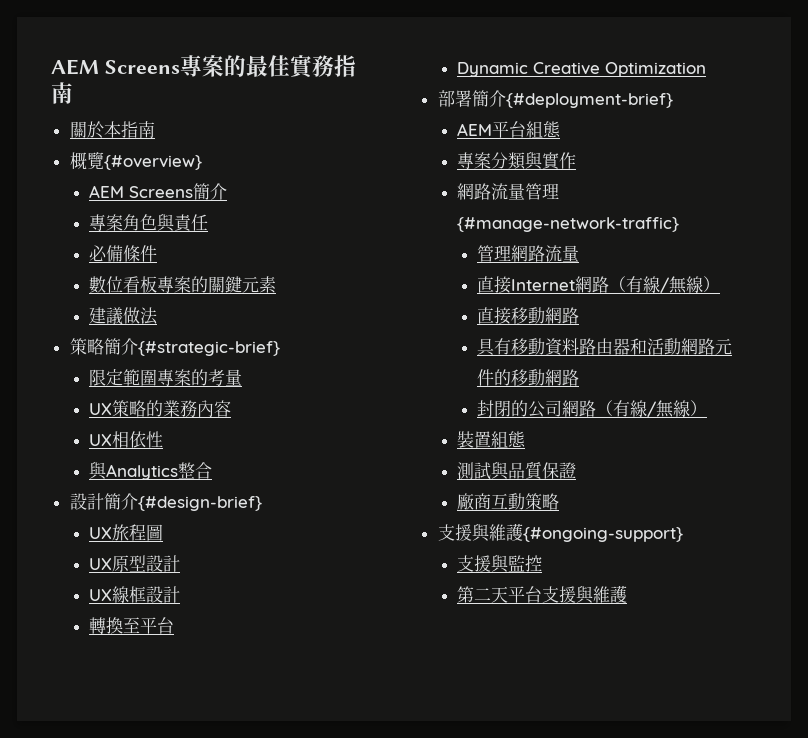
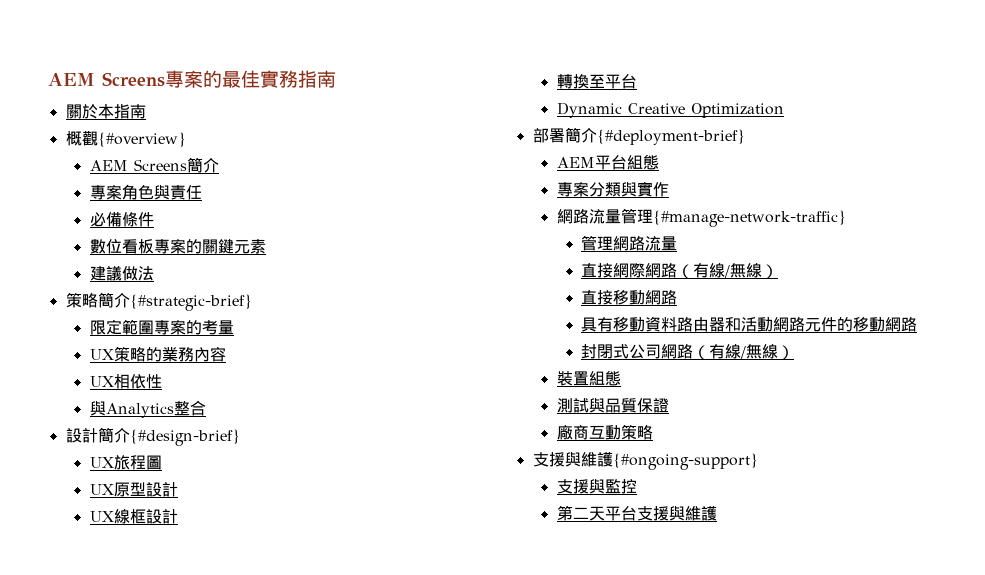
- 概覽{#overview}
+ 概觀{#overview}
- 直接Internet網路（有線/無線）
+ 直接網際網路（有線/無線）
- 封閉的公司網路（有線/無線）
+ 封閉式公司網路（有線/無線）

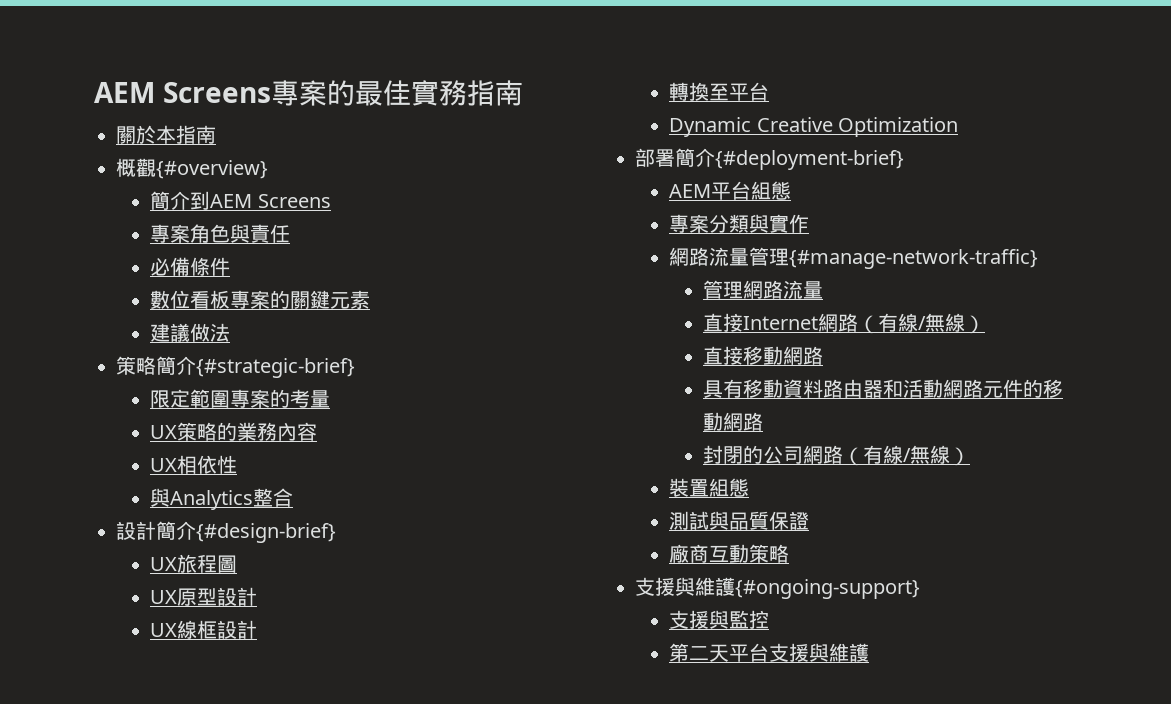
- AEM Screens簡介
+ 簡介到AEM Screens
- 直接網際網路（有線/無線）
+ 直接Internet網路（有線/無線）
- 封閉式公司網路（有線/無線）
+ 封閉的公司網路（有線/無線）

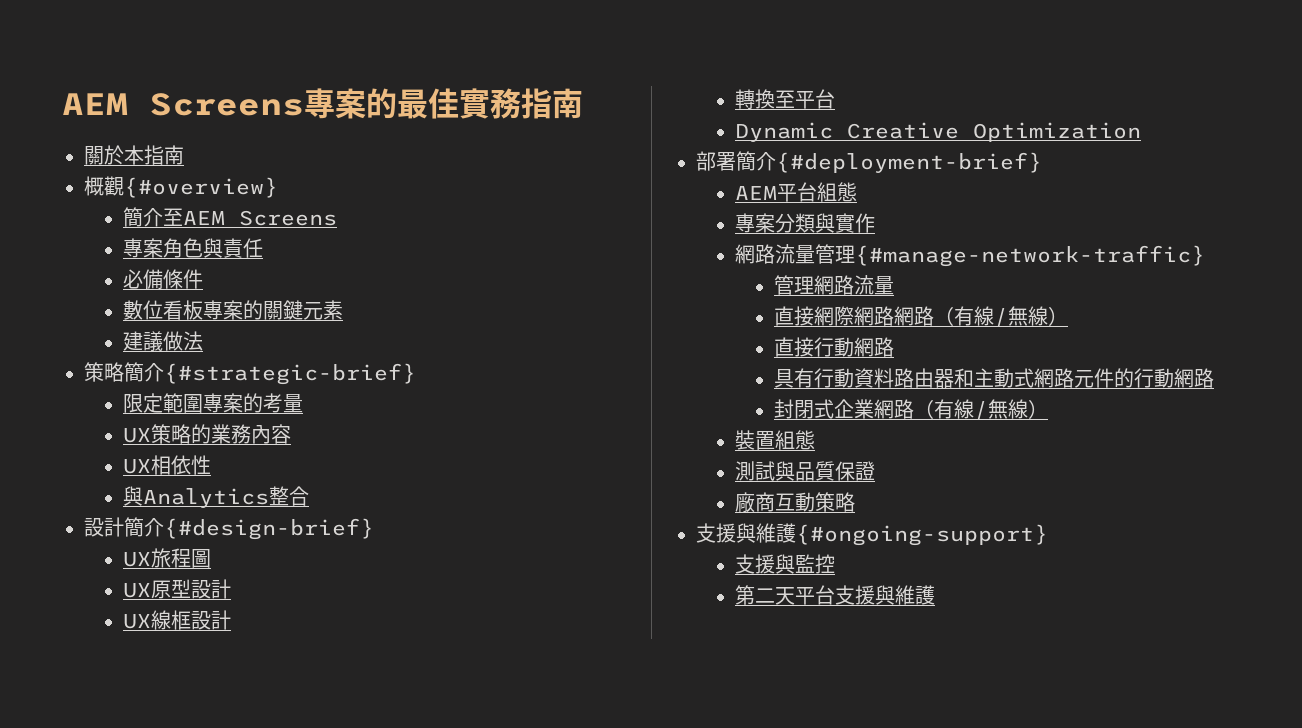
- 簡介到AEM Screens
+ 簡介至AEM Screens
- 直接Internet網路（有線/無線）
+ 直接網際網路網路（有線/無線）
- 直接移動網路
+ 直接行動網路
- 具有移動資料路由器和活動網路元件的移動網路
+ 具有行動資料路由器和主動式網路元件的行動網路
- 封閉的公司網路（有線/無線）
+ 封閉式企業網路（有線/無線）

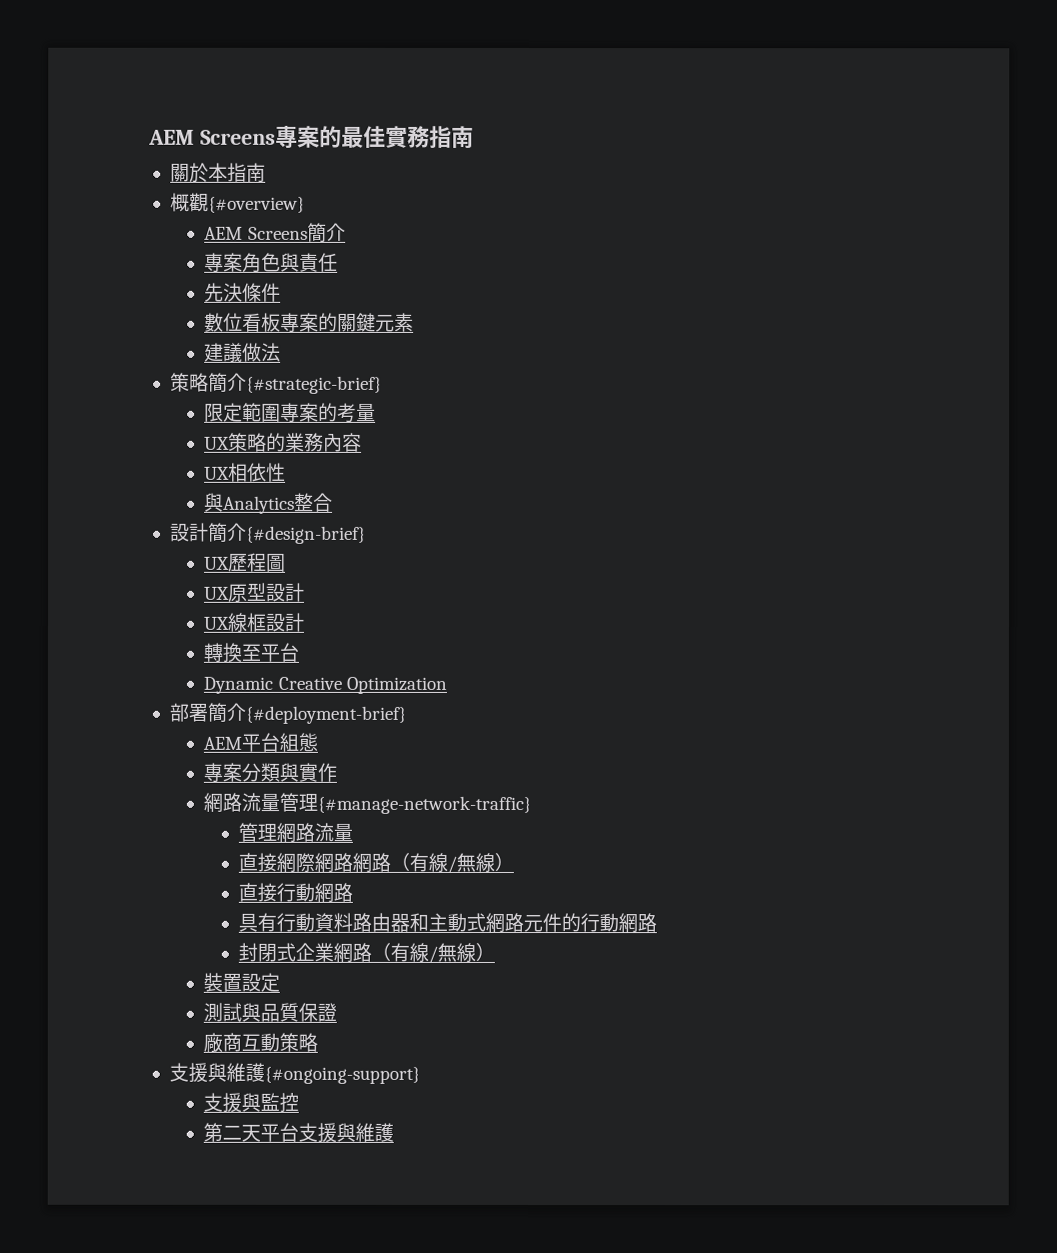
- 簡介至AEM Screens
+ AEM Screens簡介
- 必備條件
+ 先決條件
- UX旅程圖
+ UX歷程圖
- 裝置組態
+ 裝置設定

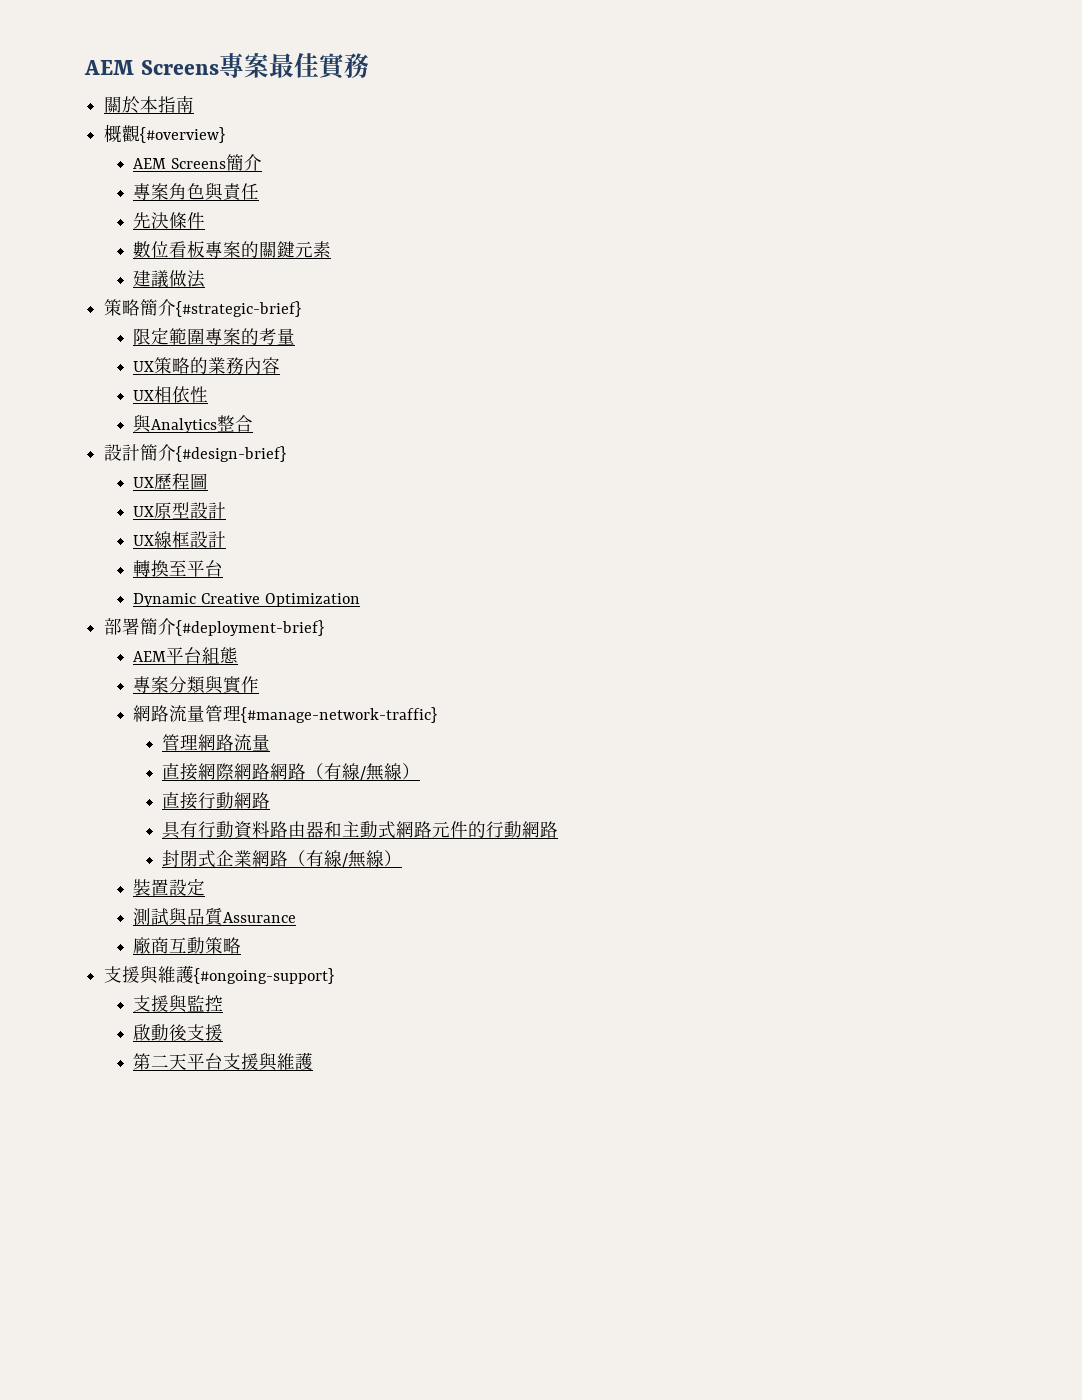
- AEM Screens專案的最佳實務指南
+ AEM Screens專案最佳實務
- 測試與品質保證
+ 測試與品質Assurance
+ 啟動後支援

